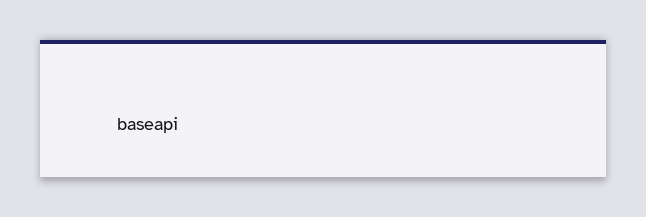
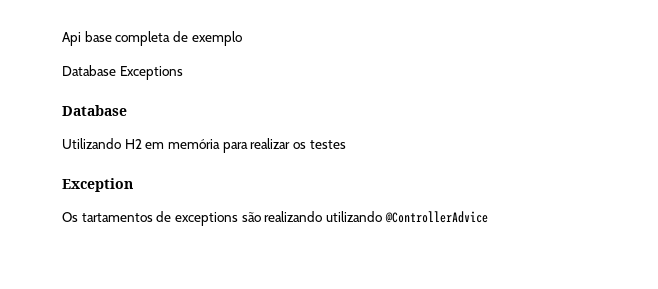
- baseapi
+ Api base completa de exemplo
+ Database Exceptions
+ Database
+ Utilizando H2 em memória para realizar os testes
+ Exception
+ Os tartamentos de exceptions são realizando utilizando @ControllerAdvice

